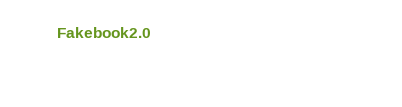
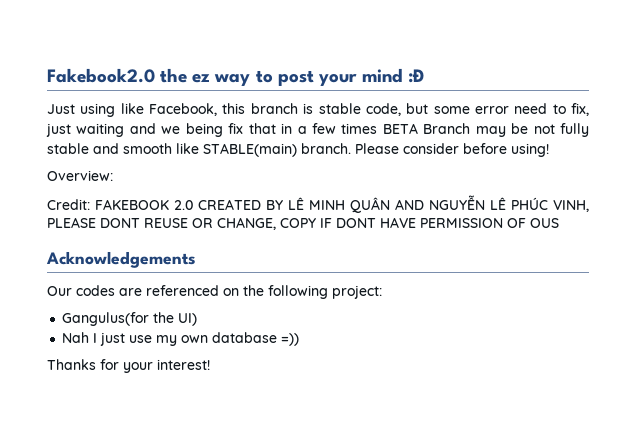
- Fakebook2.0
+ Fakebook2.0 the ez way to post your mind :Đ
+ Just using like Facebook, this branch is stable code, but some error need to fix, just waiting and we being fix that in a few times BETA Branch may be not fully stable and smooth like STABLE(main) branch. Please consider before using!
+ Overview:
+ Credit: FAKEBOOK 2.0 CREATED BY LÊ MINH QUÂN AND NGUYỄN LÊ PHÚC VINH, PLEASE DONT REUSE OR CHANGE, COPY IF DONT HAVE PERMISSION OF OUS
+ Acknowledgements
+ Our codes are referenced on the following project:
+ Gangulus(for the UI)
+ Nah I just use my own database =))
+ Thanks for your interest!

